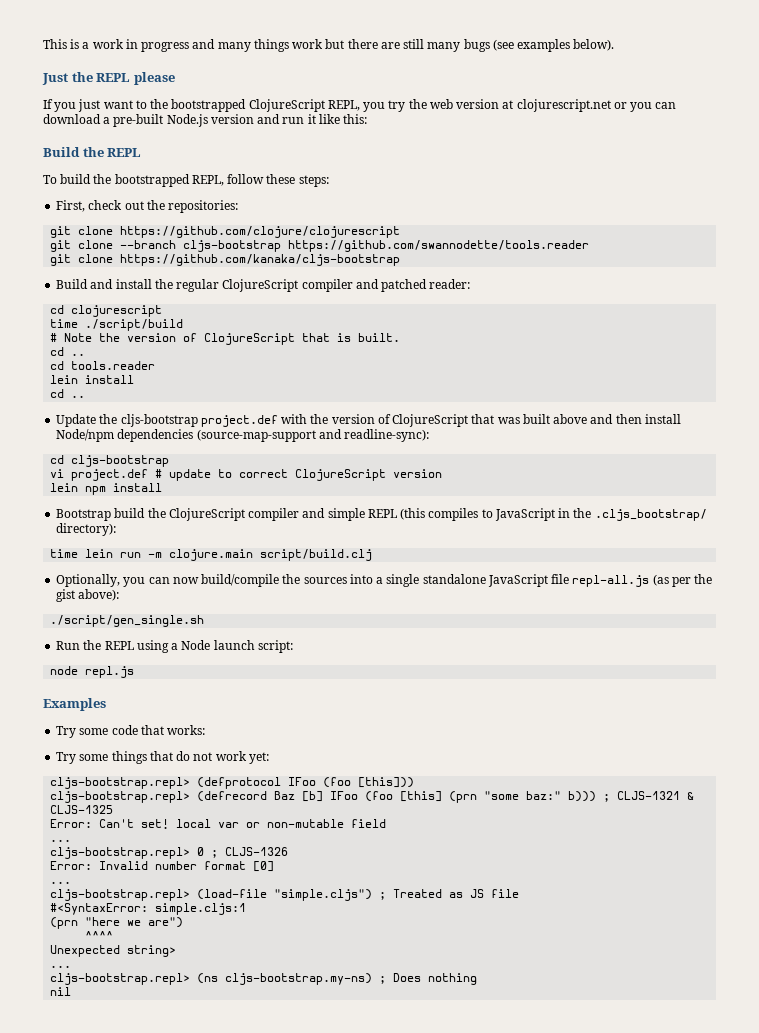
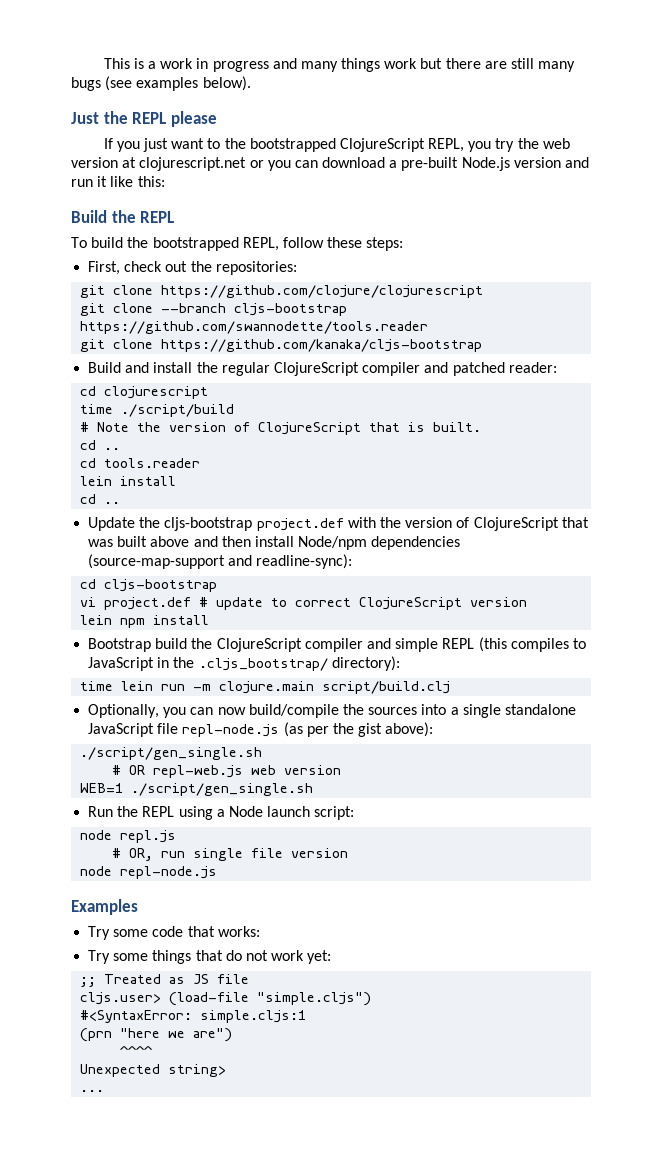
- Optionally, you can now build/compile the sources into a single standalone JavaScript file repl-all.js (as per the gist above):
+ Optionally, you can now build/compile the sources into a single standalone JavaScript file repl-node.js (as per the gist above):
+ # OR repl-web.js web version
+ WEB=1 ./script/gen_single.sh
+ # OR, run single file version
+ node repl-node.js
- cljs-bootstrap.repl> (defprotocol IFoo (foo [this]))
- cljs-bootstrap.repl> (defrecord Baz [b] IFoo (foo [this] (prn "some baz:" b))) ; CLJS-1321 & CLJS-1325
- Error: Can't set! local var or non-mutable field
- ...
- cljs-bootstrap.repl> 0 ; CLJS-1326
- Error: Invalid number format [0]
- ...
- cljs-bootstrap.repl> (load-file "simple.cljs") ; Treated as JS file
+ ;; Treated as JS file
+ cljs.user> (load-file "simple.cljs")
- cljs-bootstrap.repl> (ns cljs-bootstrap.my-ns) ; Does nothing
- nil

